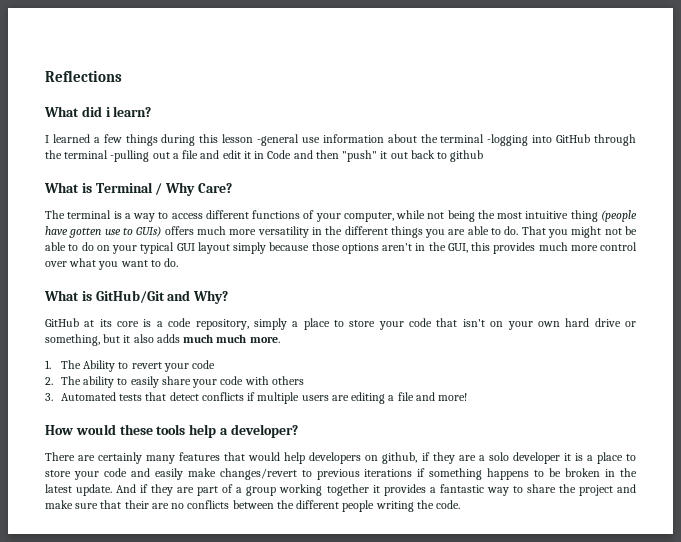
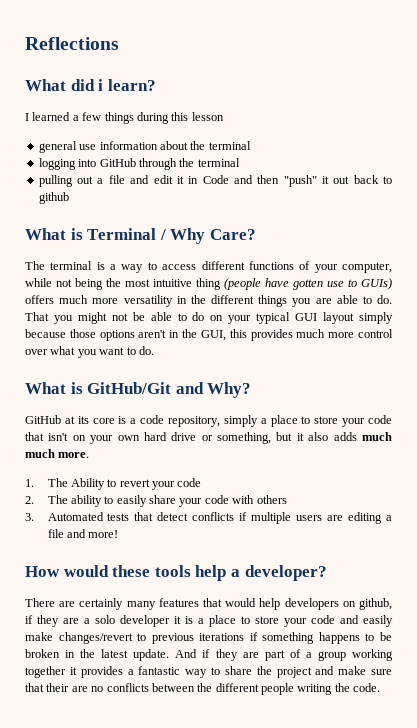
- I learned a few things during this lesson -general use information about the terminal -logging into GitHub through the terminal -pulling out a file and edit it in Code and then "push" it out back to github
+ I learned a few things during this lesson
+ general use information about the terminal
+ logging into GitHub through the terminal
+ pulling out a file and edit it in Code and then "push" it out back to github

